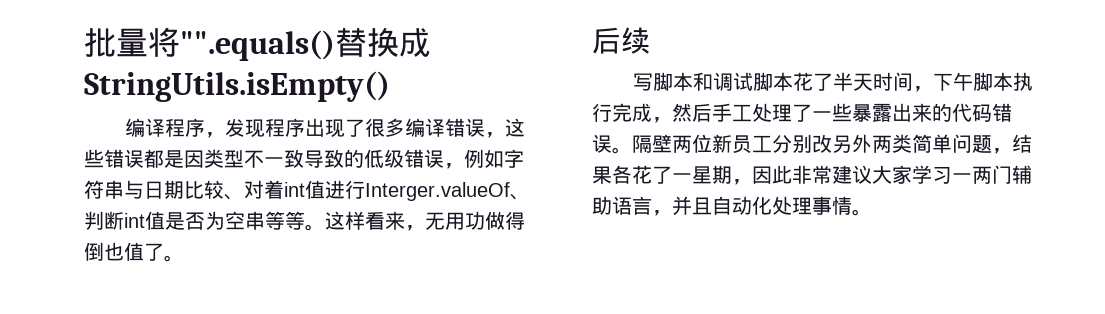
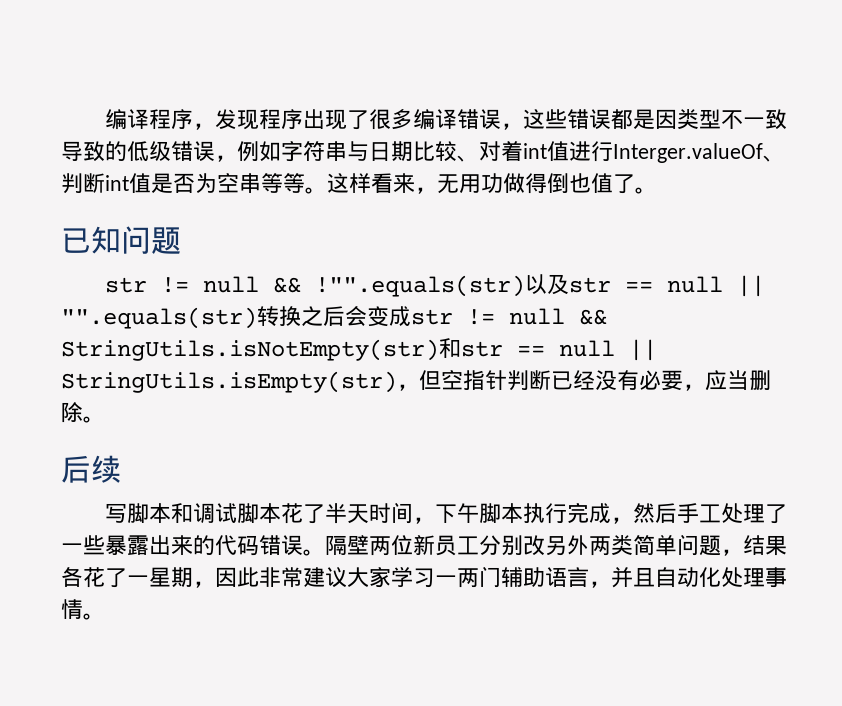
- 批量将"".equals()替换成StringUtils.isEmpty()
+ 已知问题
+ str != null && !"".equals(str)以及str == null || "".equals(str)转换之后会变成str != null && StringUtils.isNotEmpty(str)和str == null || StringUtils.isEmpty(str)，但空指针判断已经没有必要，应当删除。

